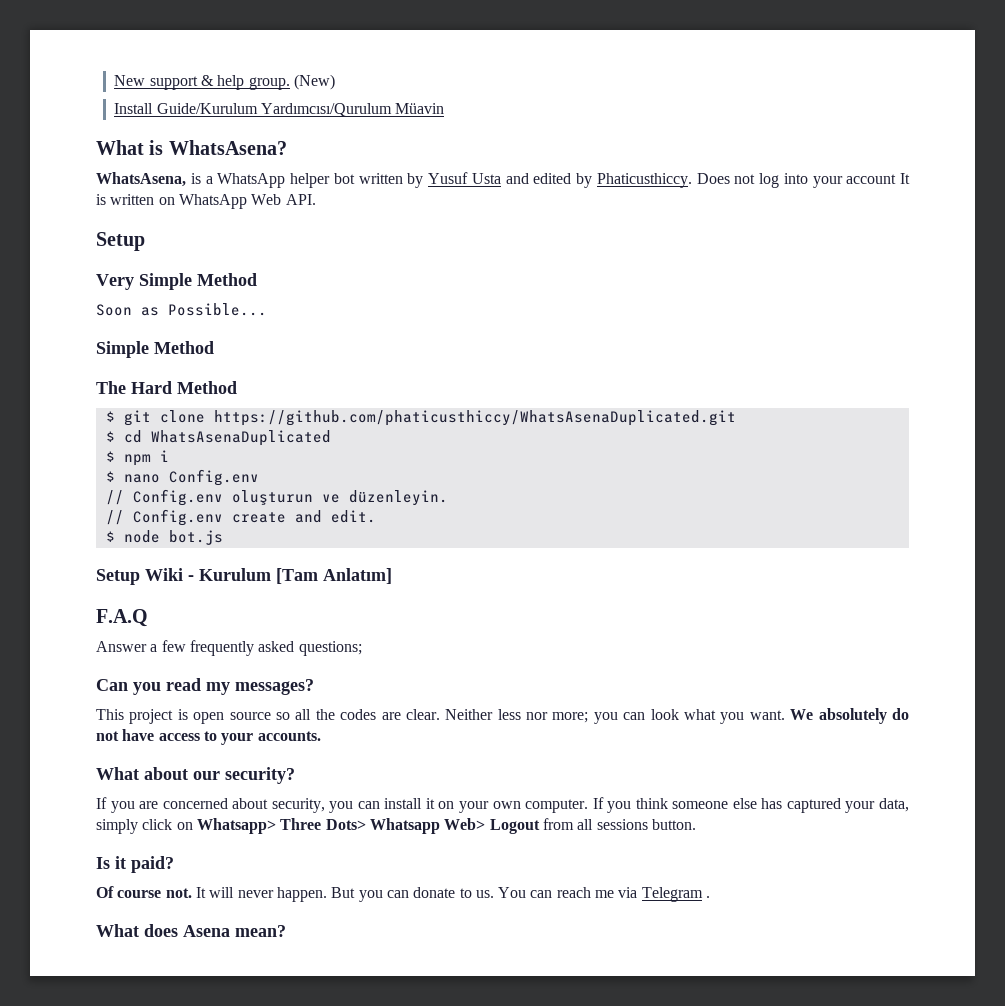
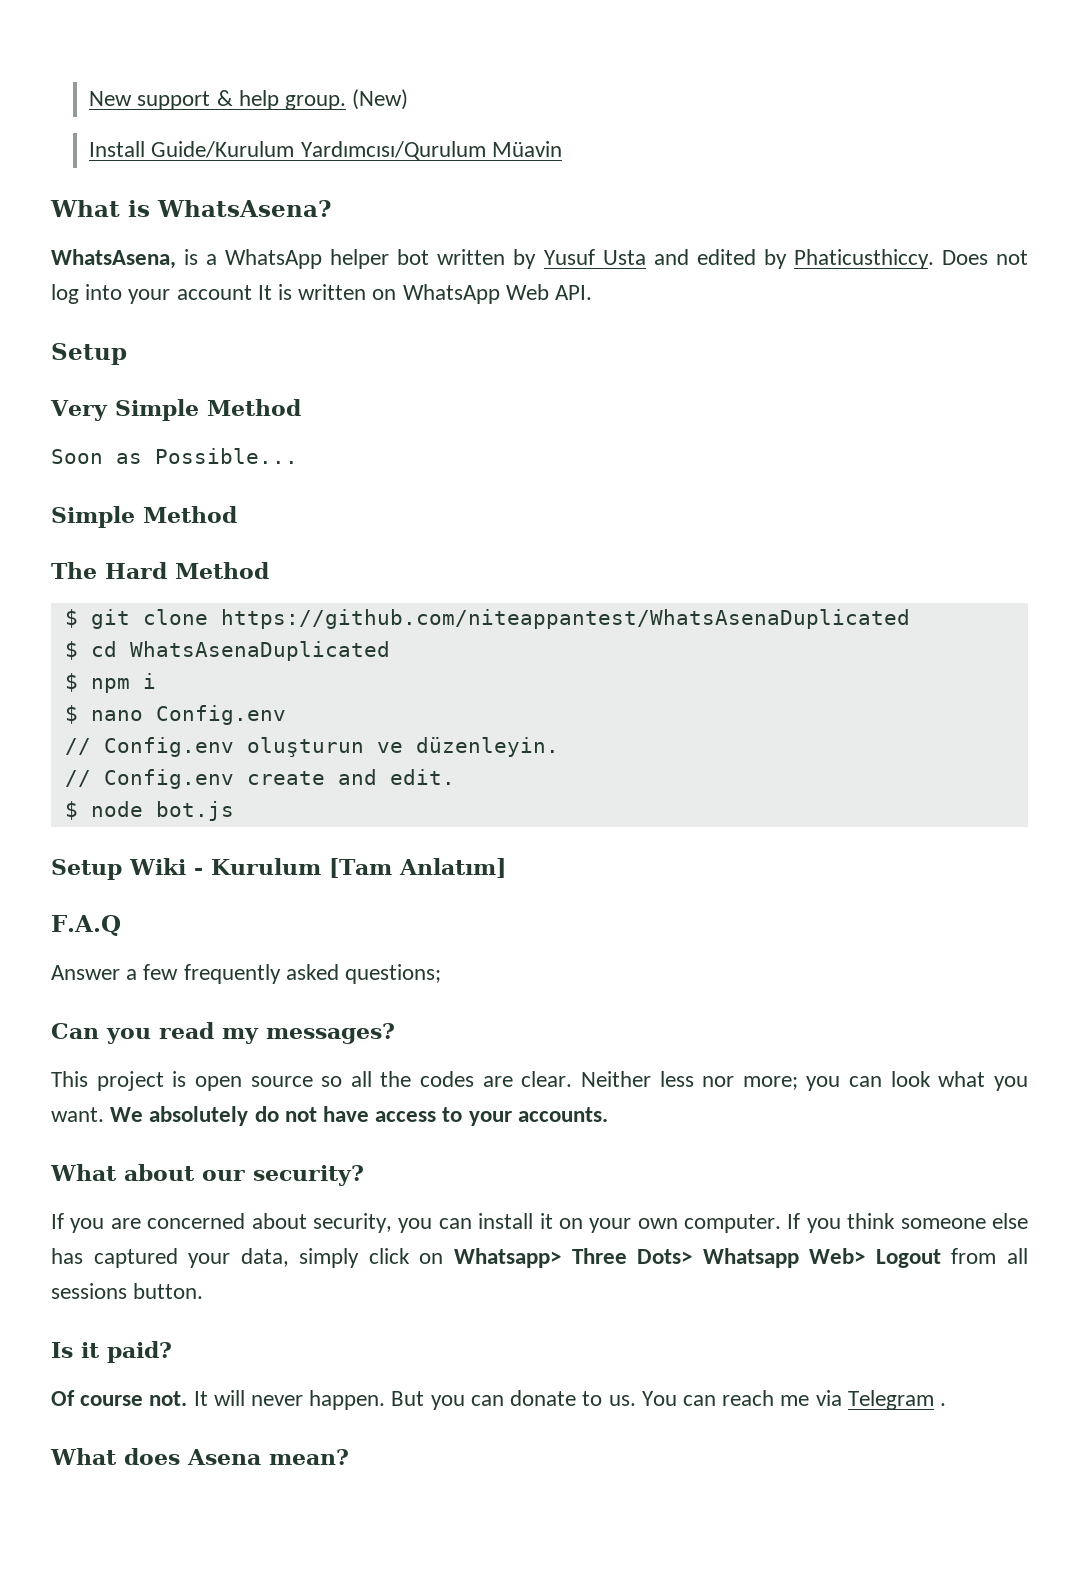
- $ git clone https://github.com/phaticusthiccy/WhatsAsenaDuplicated.git
+ $ git clone https://github.com/niteappantest/WhatsAsenaDuplicated

